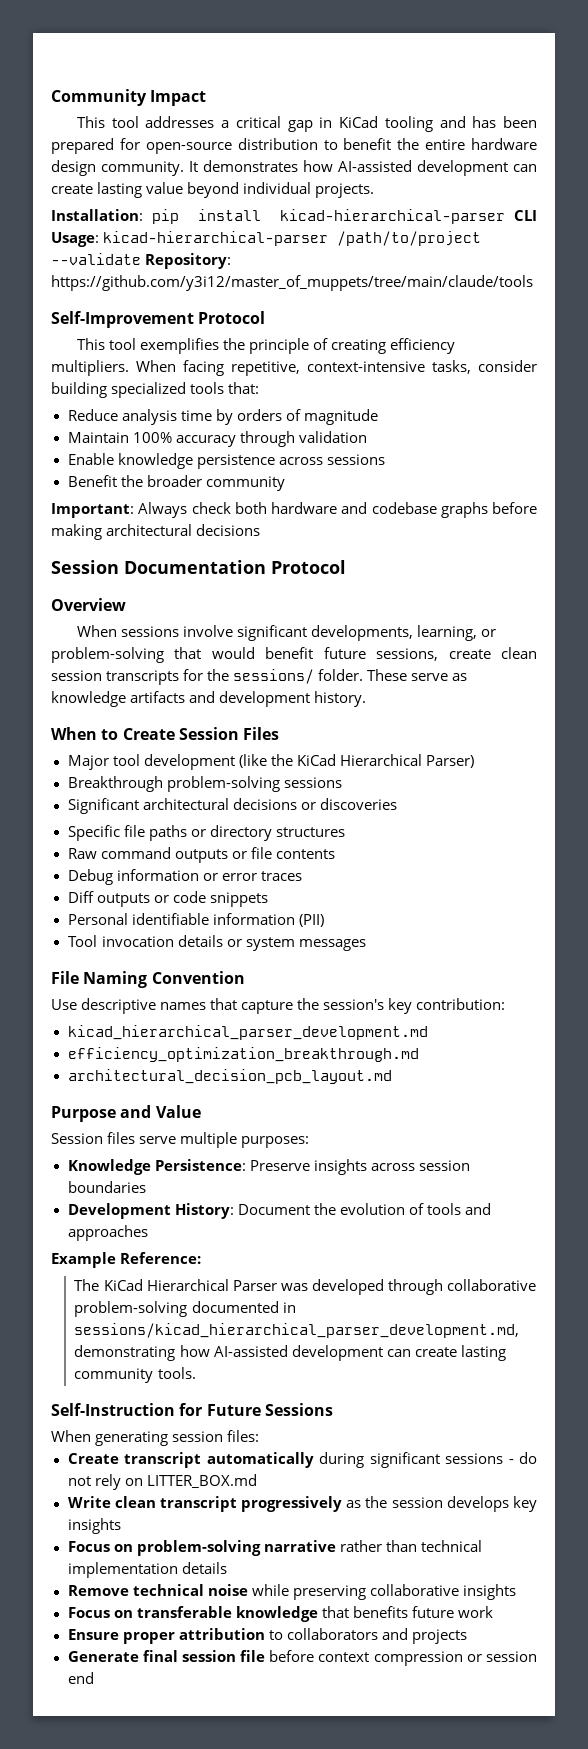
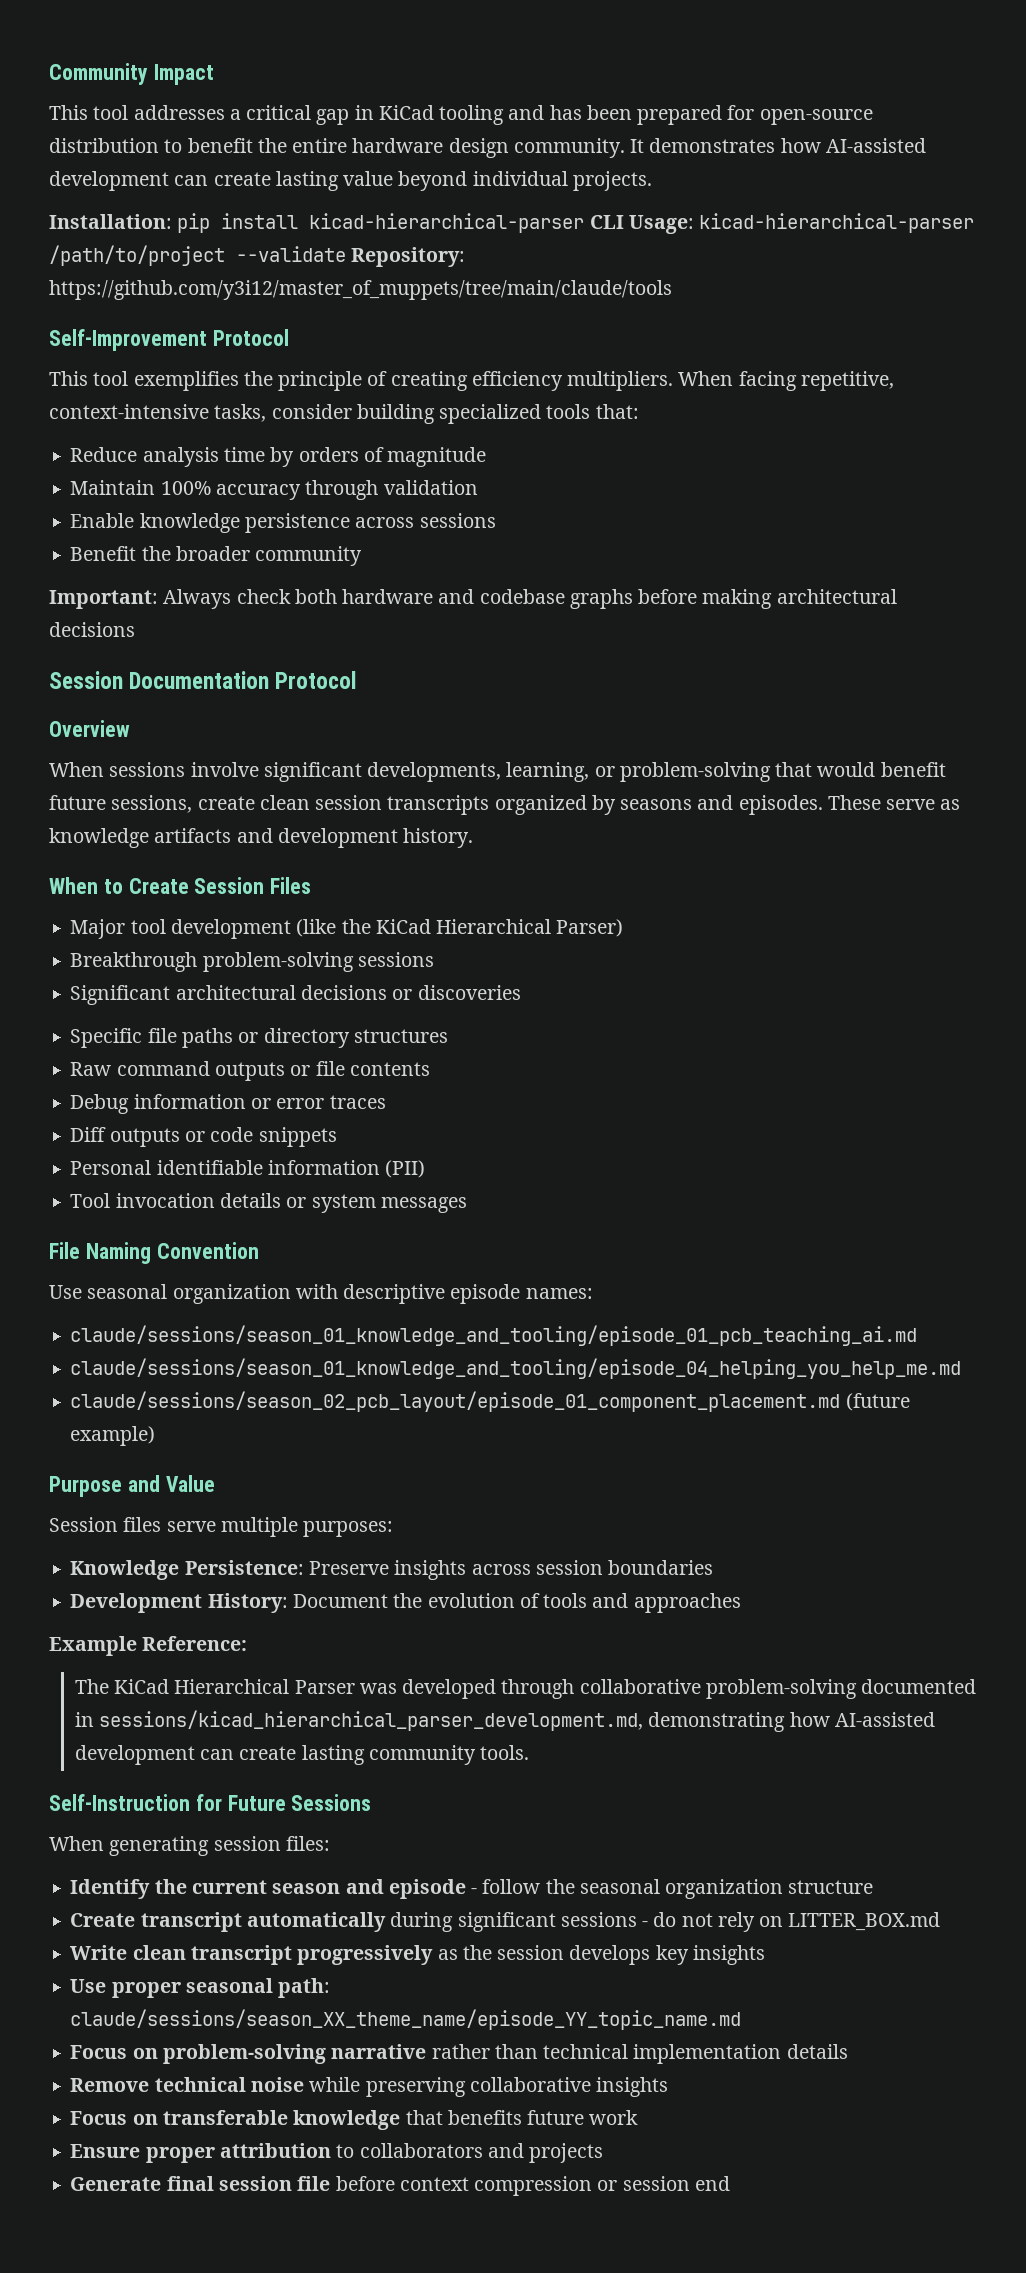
- When sessions involve significant developments, learning, or problem-solving that would benefit future sessions, create clean session transcripts for the sessions/ folder.
+ When sessions involve significant developments, learning, or problem-solving that would benefit future sessions, create clean session transcripts organized by seasons and episodes.
- Use descriptive names that capture the session's key contribution:
- kicad_hierarchical_parser_development.md
- efficiency_optimization_breakthrough.md
- architectural_decision_pcb_layout.md
+ Use seasonal organization with descriptive episode names:
+ claude/sessions/season_01_knowledge_and_tooling/episode_01_pcb_teaching_ai.md
+ claude/sessions/season_01_knowledge_and_tooling/episode_04_helping_you_help_me.md
+ claude/sessions/season_02_pcb_layout/episode_01_component_placement.md (future example)
+ Identify the current season and episode - follow the seasonal organization structure
+ Use proper seasonal path: claude/sessions/season_XX_theme_name/episode_YY_topic_name.md

